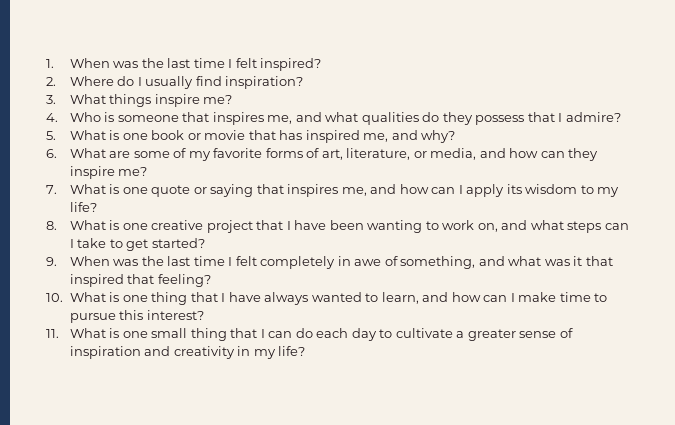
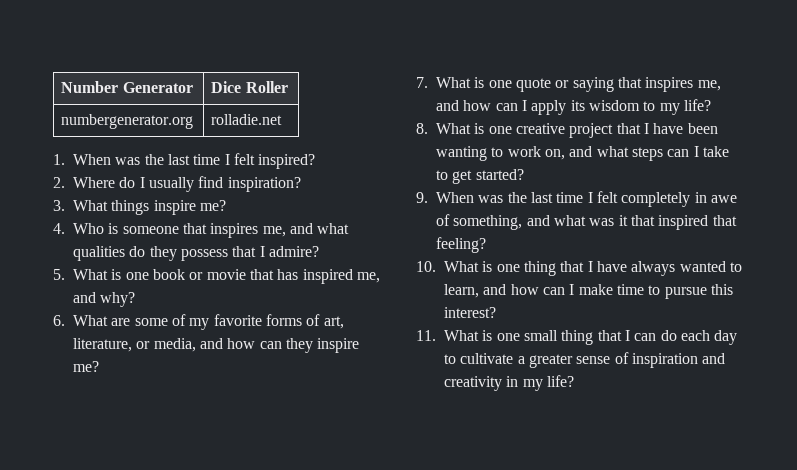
+ Number Generator | Dice Roller
+ numbergenerator.org | rolladie.net

